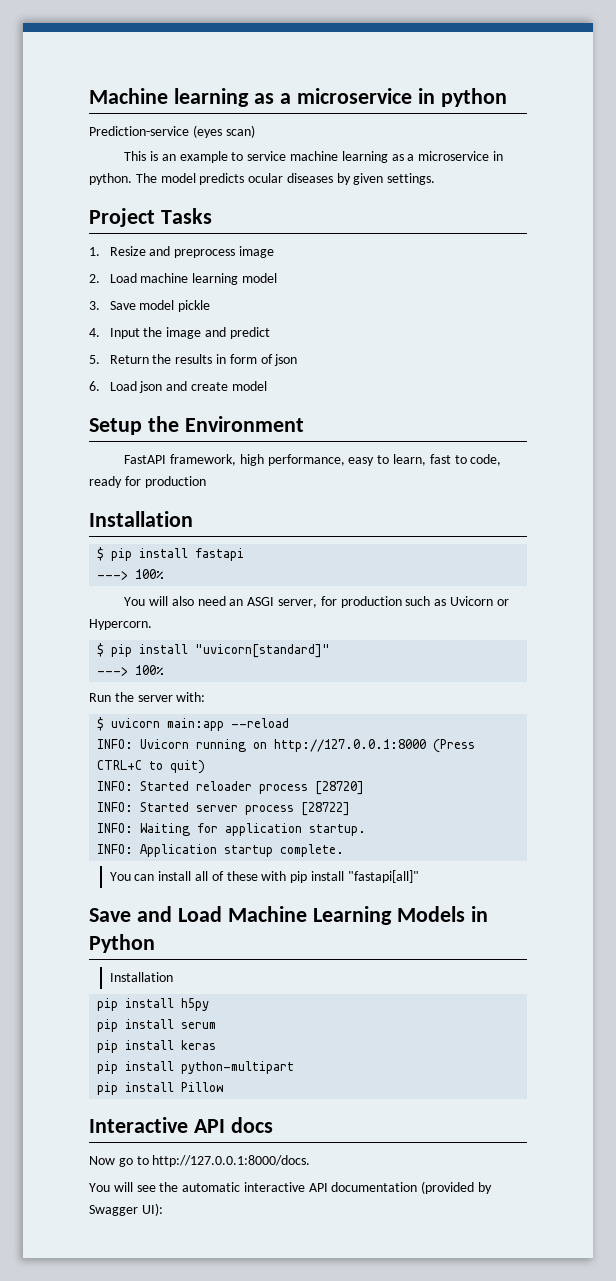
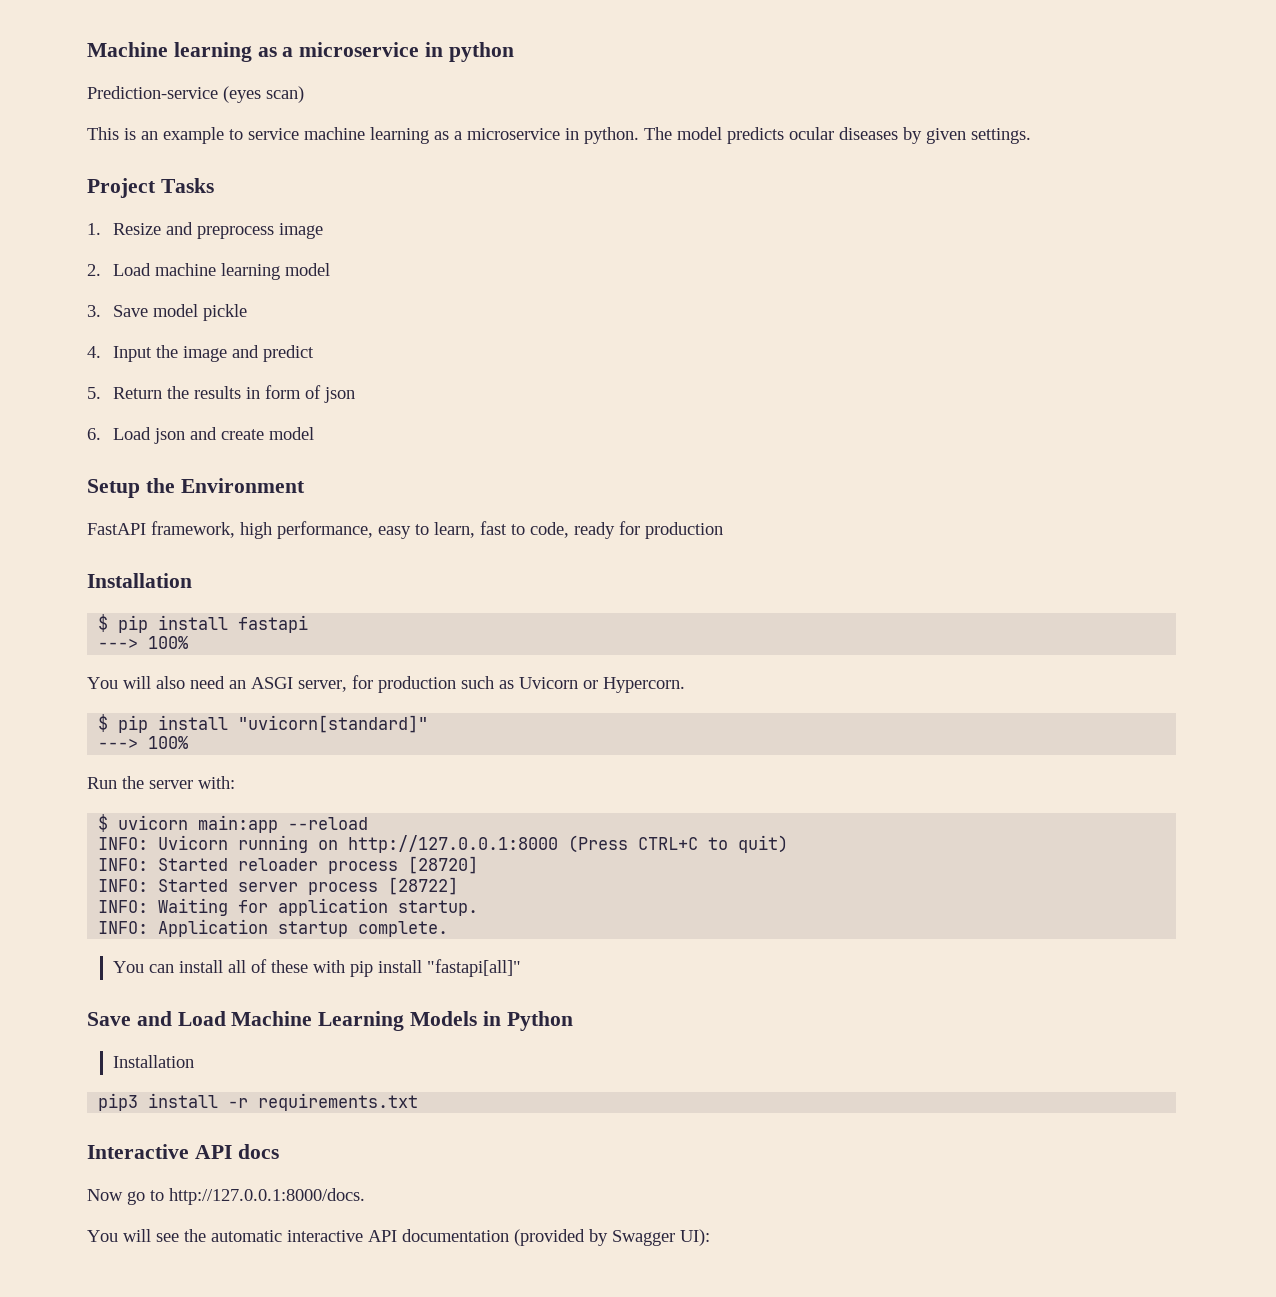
- pip install h5py
- pip install serum
- pip install keras
- pip install python-multipart
- pip install Pillow
+ pip3 install -r requirements.txt

